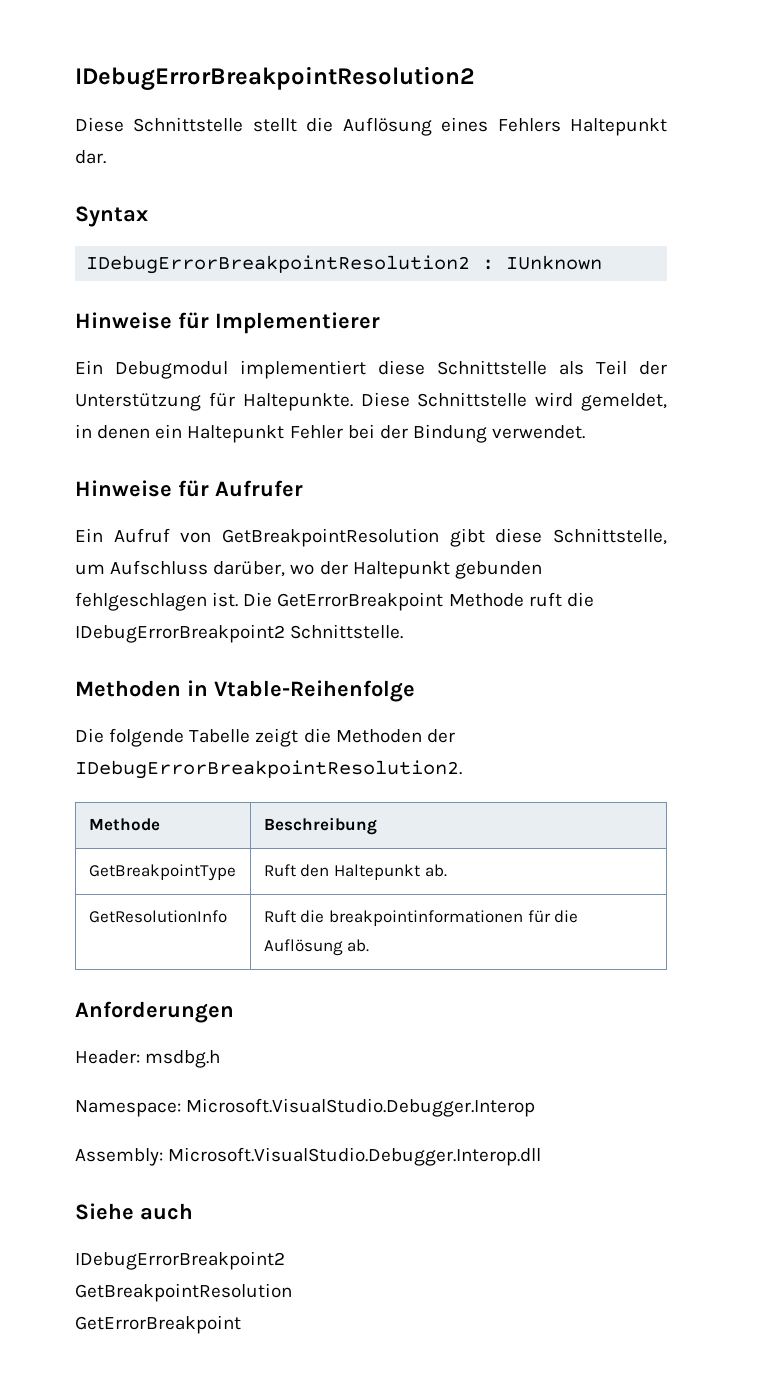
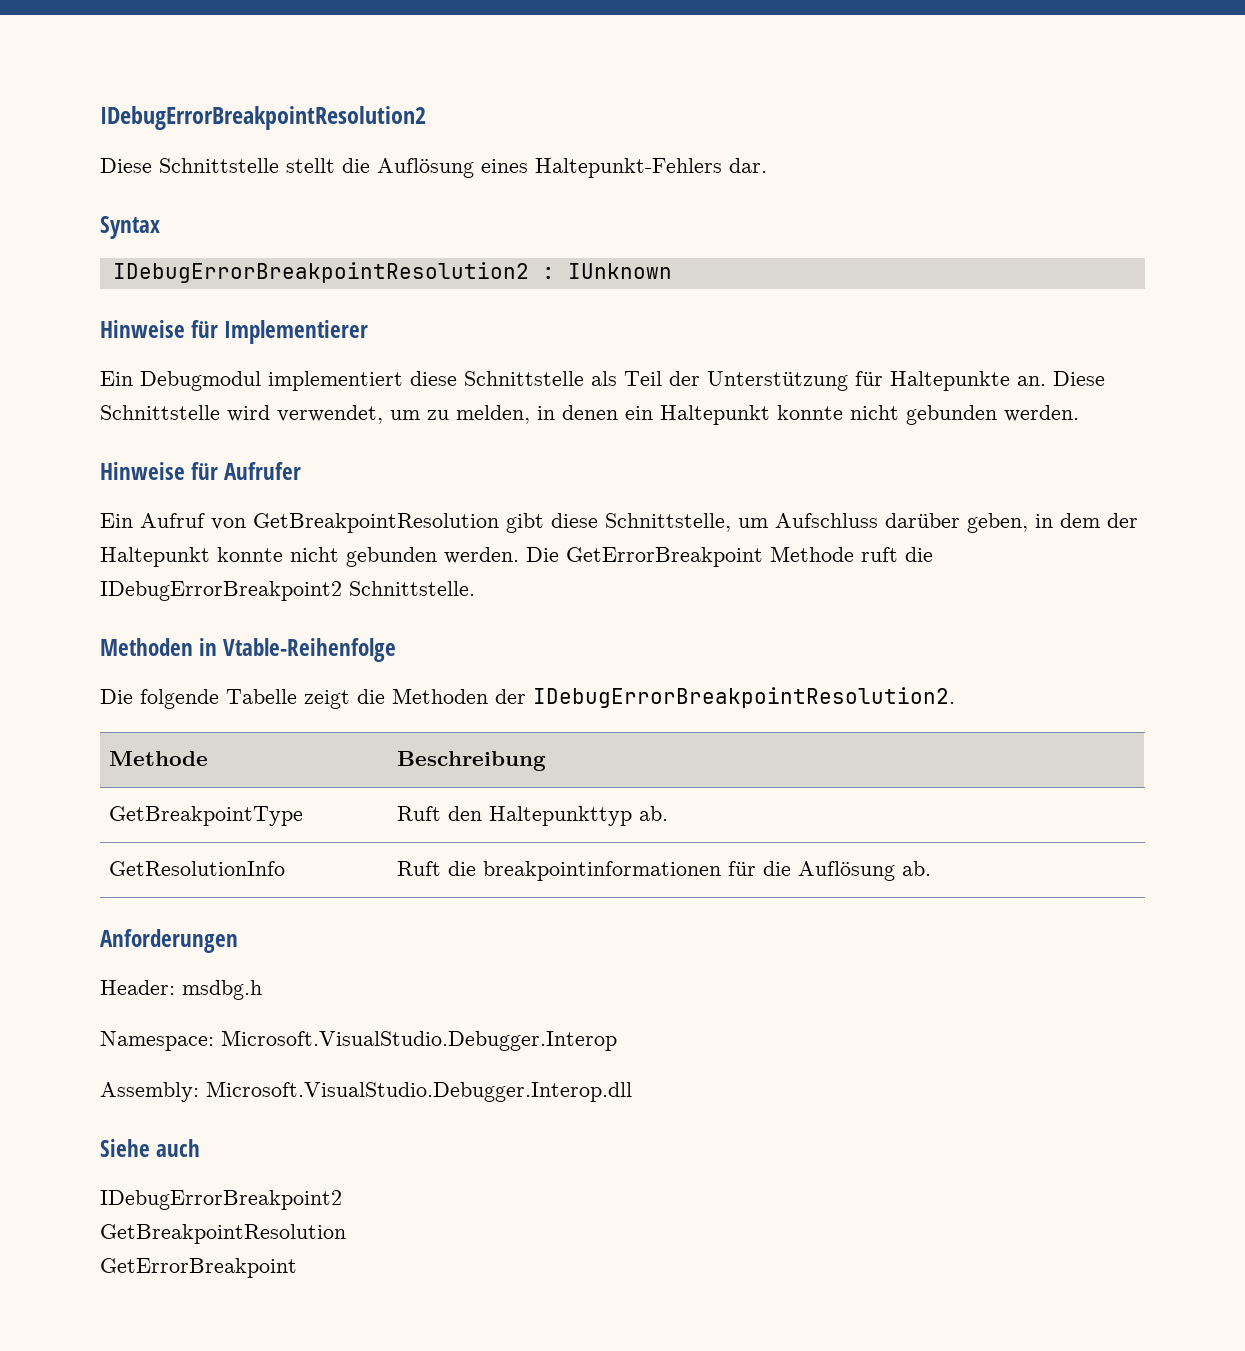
- Diese Schnittstelle stellt die Auflösung eines Fehlers Haltepunkt dar.
+ Diese Schnittstelle stellt die Auflösung eines Haltepunkt-Fehlers dar.
- Ein Debugmodul implementiert diese Schnittstelle als Teil der Unterstützung für Haltepunkte.
+ Ein Debugmodul implementiert diese Schnittstelle als Teil der Unterstützung für Haltepunkte an.
- Diese Schnittstelle wird gemeldet, in denen ein Haltepunkt Fehler bei der Bindung verwendet.
+ Diese Schnittstelle wird verwendet, um zu melden, in denen ein Haltepunkt konnte nicht gebunden werden.
- Ein Aufruf von GetBreakpointResolution gibt diese Schnittstelle, um Aufschluss darüber, wo der Haltepunkt gebunden fehlgeschlagen ist.
+ Ein Aufruf von GetBreakpointResolution gibt diese Schnittstelle, um Aufschluss darüber geben, in dem der Haltepunkt konnte nicht gebunden werden.
- GetBreakpointType | Ruft den Haltepunkt ab.
+ GetBreakpointType | Ruft den Haltepunkttyp ab.

